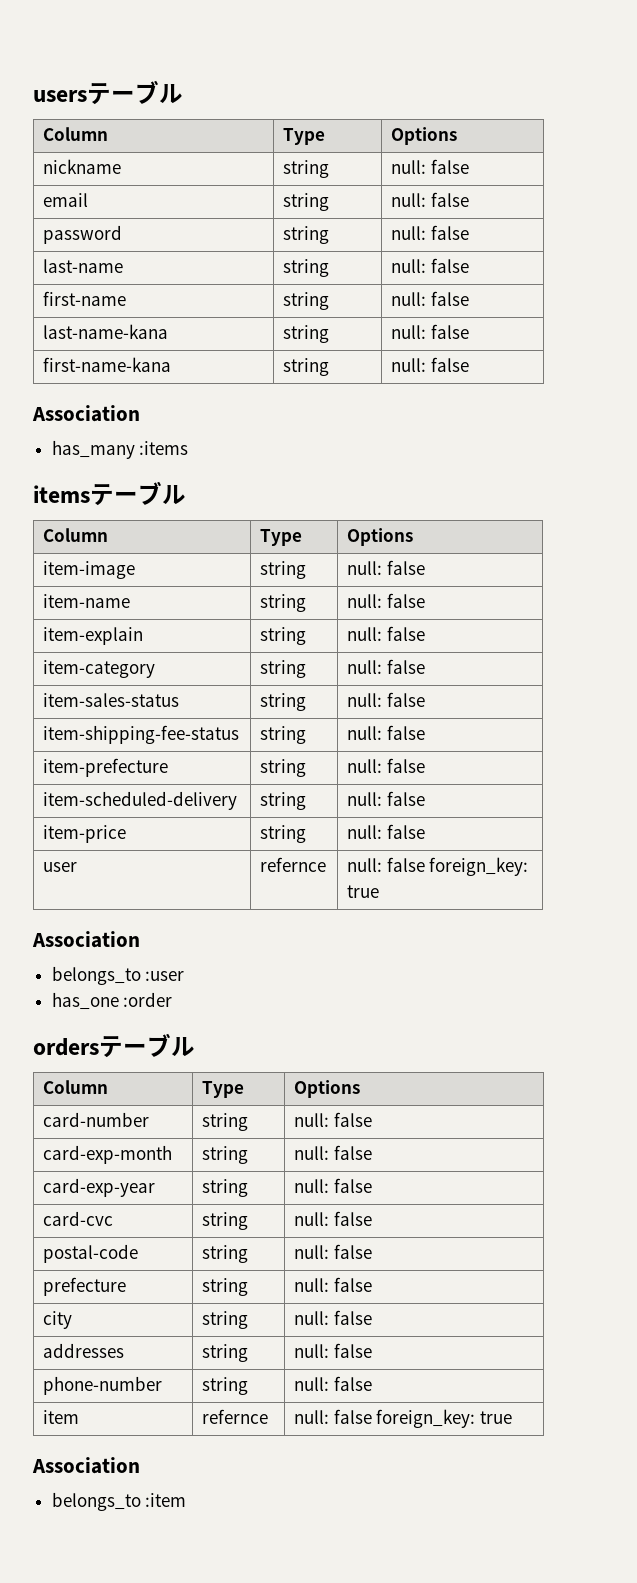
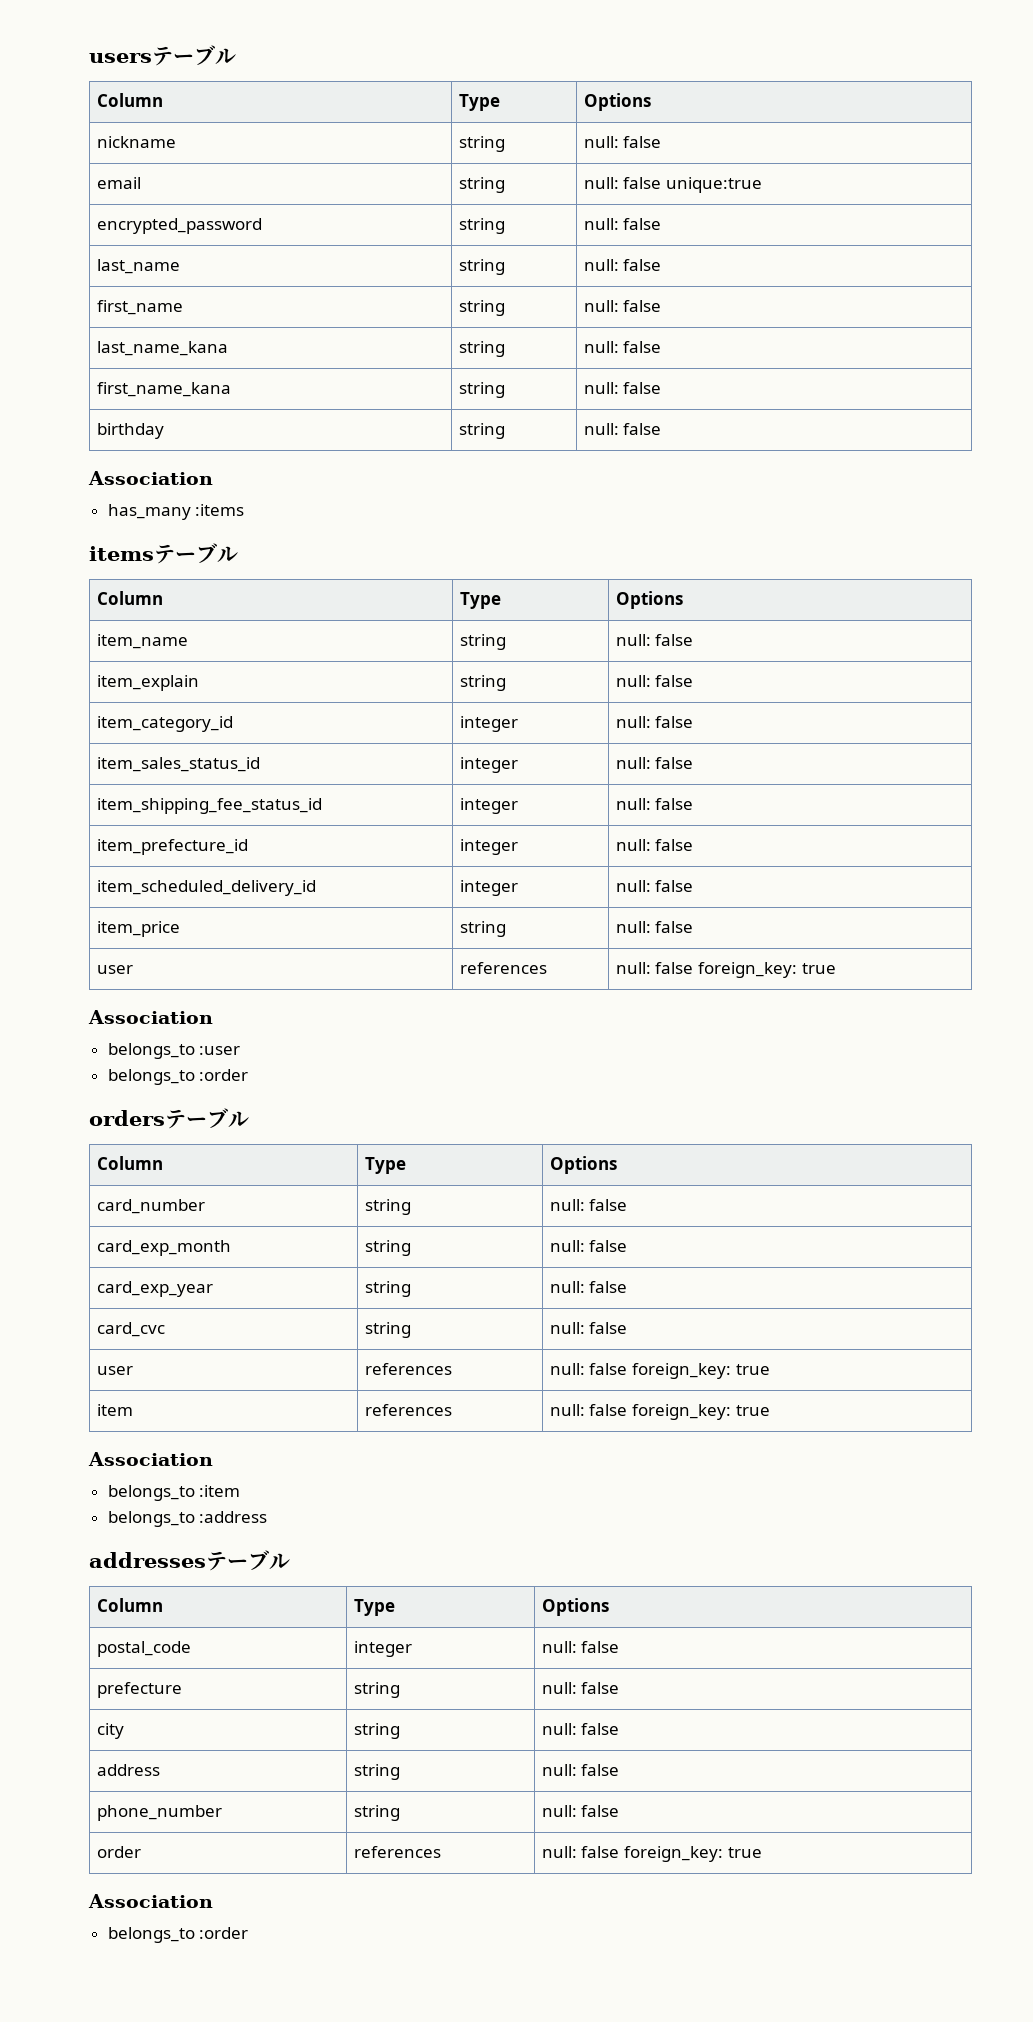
- email | string | null: false
- password | string | null: false
- last-name | string | null: false
- first-name | string | null: false
- last-name-kana | string | null: false
- first-name-kana | string | null: false
+ email | string | null: false unique:true
+ encrypted_password | string | null: false
+ last_name | string | null: false
+ first_name | string | null: false
+ last_name_kana | string | null: false
+ first_name_kana | string | null: false
+ birthday | string | null: false
- item-image | string | null: false
- item-name | string | null: false
- item-explain | string | null: false
- item-category | string | null: false
- item-sales-status | string | null: false
- item-shipping-fee-status | string | null: false
- item-prefecture | string | null: false
- item-scheduled-delivery | string | null: false
- item-price | string | null: false
- user | refernce | null: false foreign_key: true
+ item_name | string | null: false
+ item_explain | string | null: false
+ item_category_id | integer | null: false
+ item_sales_status_id | integer | null: false
+ item_shipping_fee_status_id | integer | null: false
+ item_prefecture_id | integer | null: false
+ item_scheduled_delivery_id | integer | null: false
+ item_price | string | null: false
+ user | references | null: false foreign_key: true
  belongs_to :user
- has_one :order
+ belongs_to :order
- card-number | string | null: false
- card-exp-month | string | null: false
- card-exp-year | string | null: false
- card-cvc | string | null: false
- postal-code | string | null: false
+ card_number | string | null: false
+ card_exp_month | string | null: false
+ card_exp_year | string | null: false
+ card_cvc | string | null: false
+ user | references | null: false foreign_key: true
+ item | references | null: false foreign_key: true
+ Association
+ belongs_to :item
+ belongs_to :address
+ addressesテーブル
+ Column | Type | Options
+ postal_code | integer | null: false
- addresses | string | null: false
- phone-number | string | null: false
- item | refernce | null: false foreign_key: true
+ address | string | null: false
+ phone_number | string | null: false
+ order | references | null: false foreign_key: true
  Association
- belongs_to :item
+ belongs_to :order

